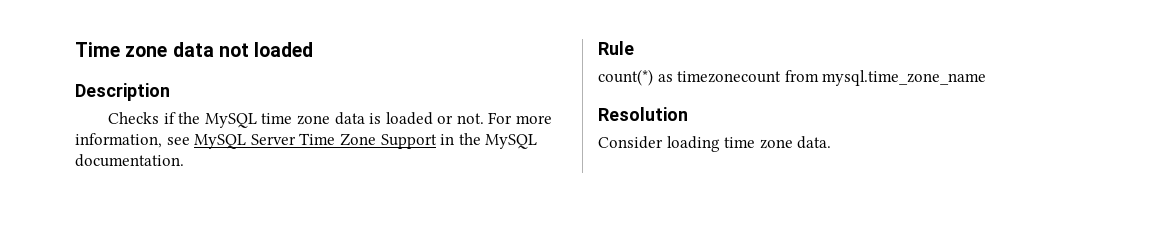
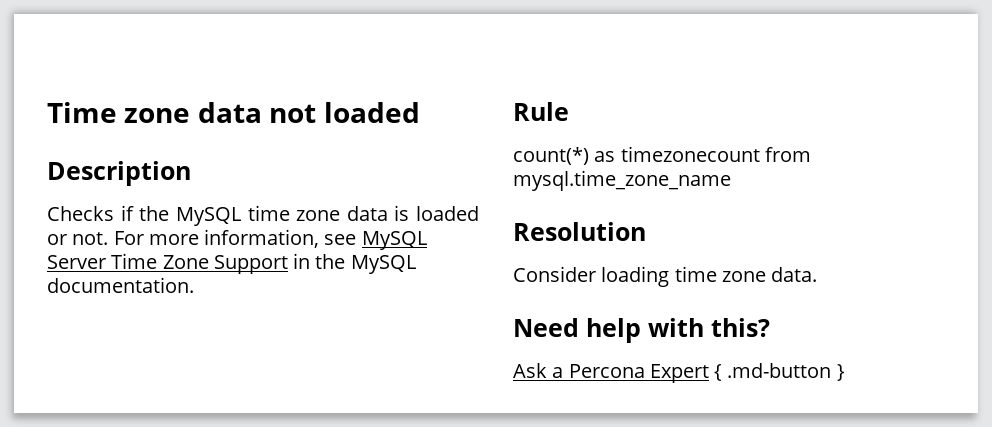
+ Need help with this?
+ Ask a Percona Expert { .md-button }

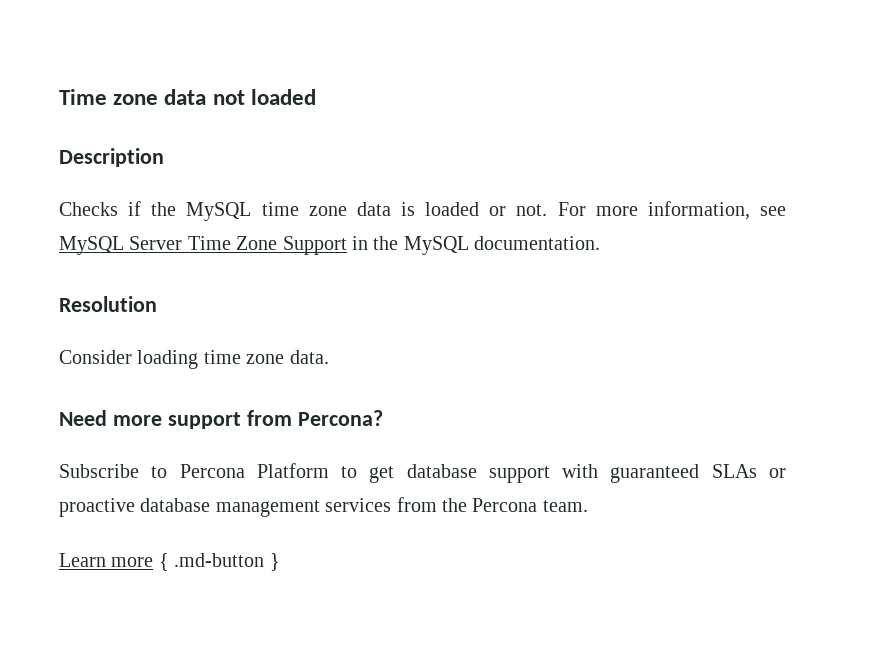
- Rule
- count(*) as timezonecount from mysql.time_zone_name
- Need help with this?
- Ask a Percona Expert { .md-button }
+ Need more support from Percona?
+ Subscribe to Percona Platform to get database support with guaranteed SLAs or proactive database management services from the Percona team.
+ Learn more { .md-button }

